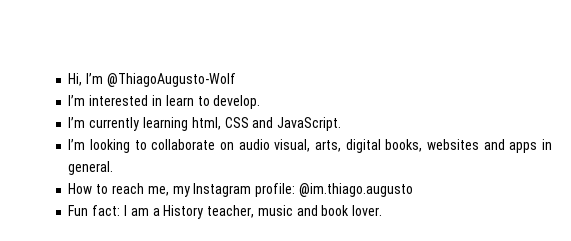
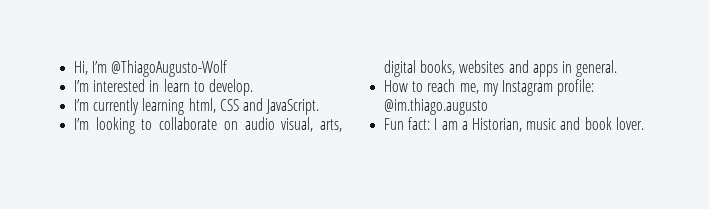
- Fun fact: I am a History teacher, music and book lover.
+ Fun fact: I am a Historian, music and book lover.

